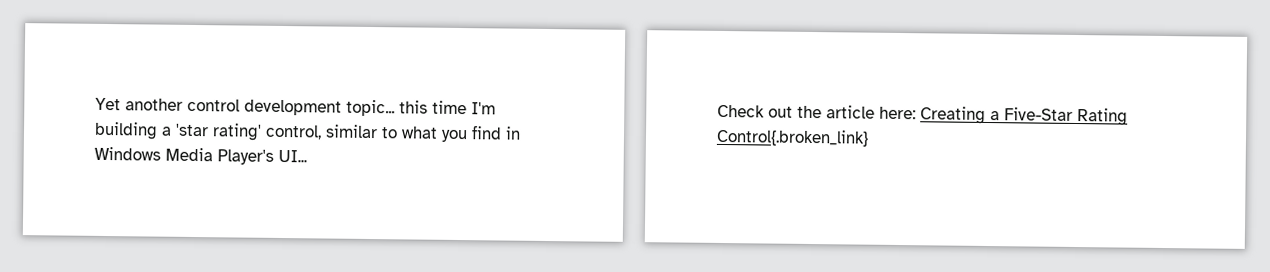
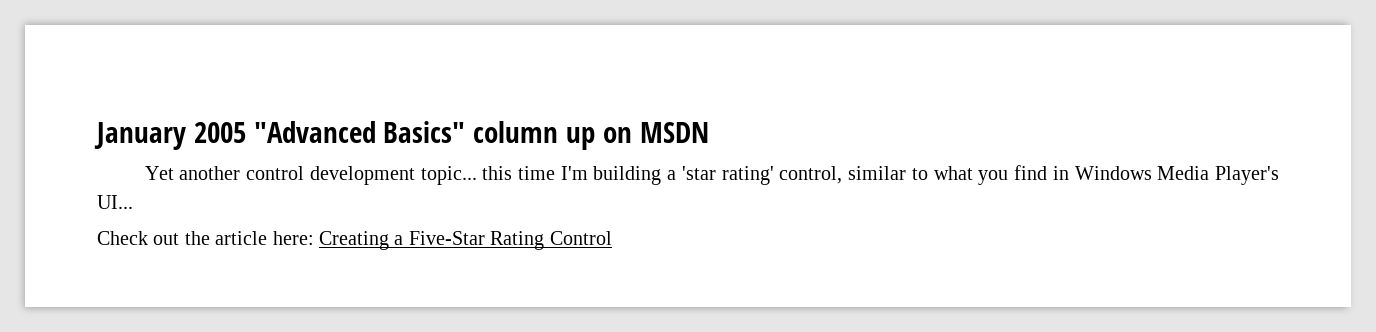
+ January 2005 "Advanced Basics" column up on MSDN
- Check out the article here: Creating a Five-Star Rating Control{.broken_link}
+ Check out the article here: Creating a Five-Star Rating Control

